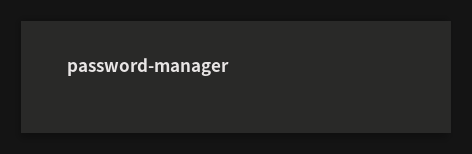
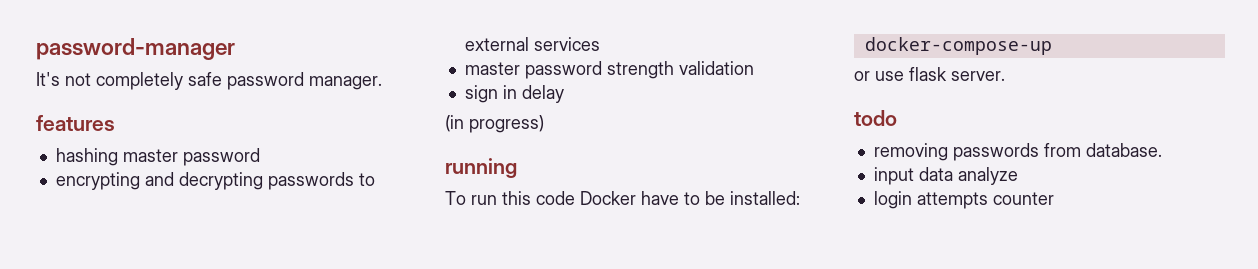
+ It's not completely safe password manager.
+ features
+ hashing master password
+ encrypting and decrypting passwords to external services
+ master password strength validation
+ sign in delay
+ (in progress)
+ running
+ To run this code Docker have to be installed:
+ docker-compose-up
+ or use flask server.
+ todo
+ removing passwords from database.
+ input data analyze
+ login attempts counter

